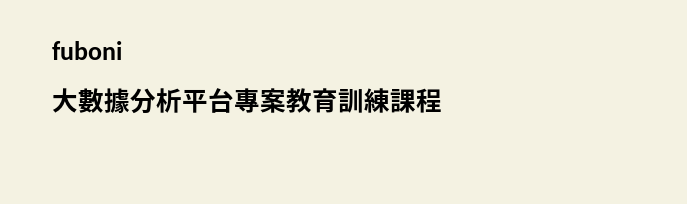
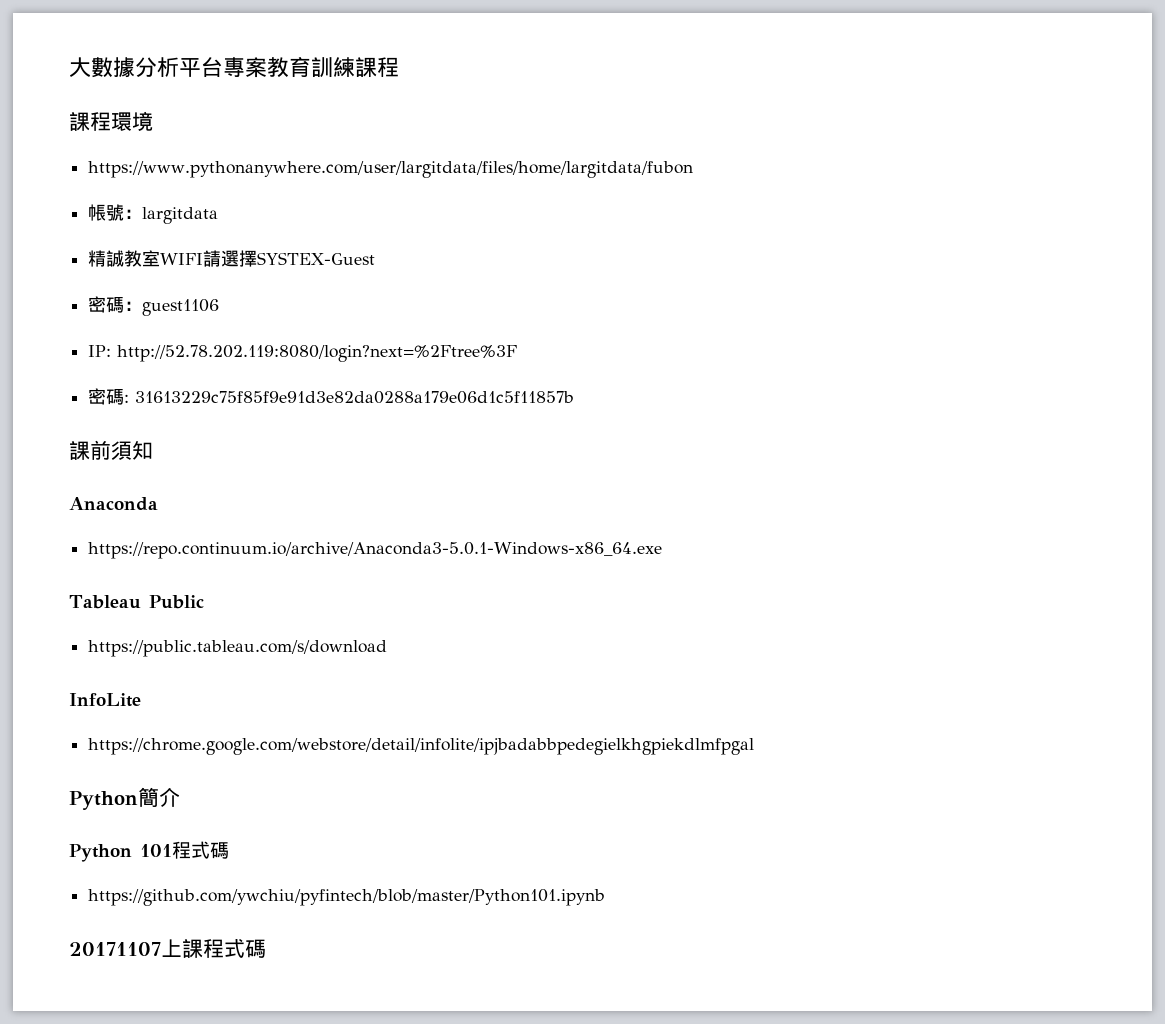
- fuboni
+ 課程環境
+ https://www.pythonanywhere.com/user/largitdata/files/home/largitdata/fubon
+ 帳號：largitdata
+ 精誠教室WIFI請選擇SYSTEX-Guest
+ 密碼：guest1106
+ IP: http://52.78.202.119:8080/login?next=%2Ftree%3F
+ 密碼: 31613229c75f85f9e91d3e82da0288a179e06d1c5f11857b
+ 課前須知
+ Anaconda
+ https://repo.continuum.io/archive/Anaconda3-5.0.1-Windows-x86_64.exe
+ Tableau Public
+ https://public.tableau.com/s/download
+ InfoLite
+ https://chrome.google.com/webstore/detail/infolite/ipjbadabbpedegielkhgpiekdlmfpgal
+ Python簡介
+ Python 101程式碼
+ https://github.com/ywchiu/pyfintech/blob/master/Python101.ipynb
+ 20171107上課程式碼

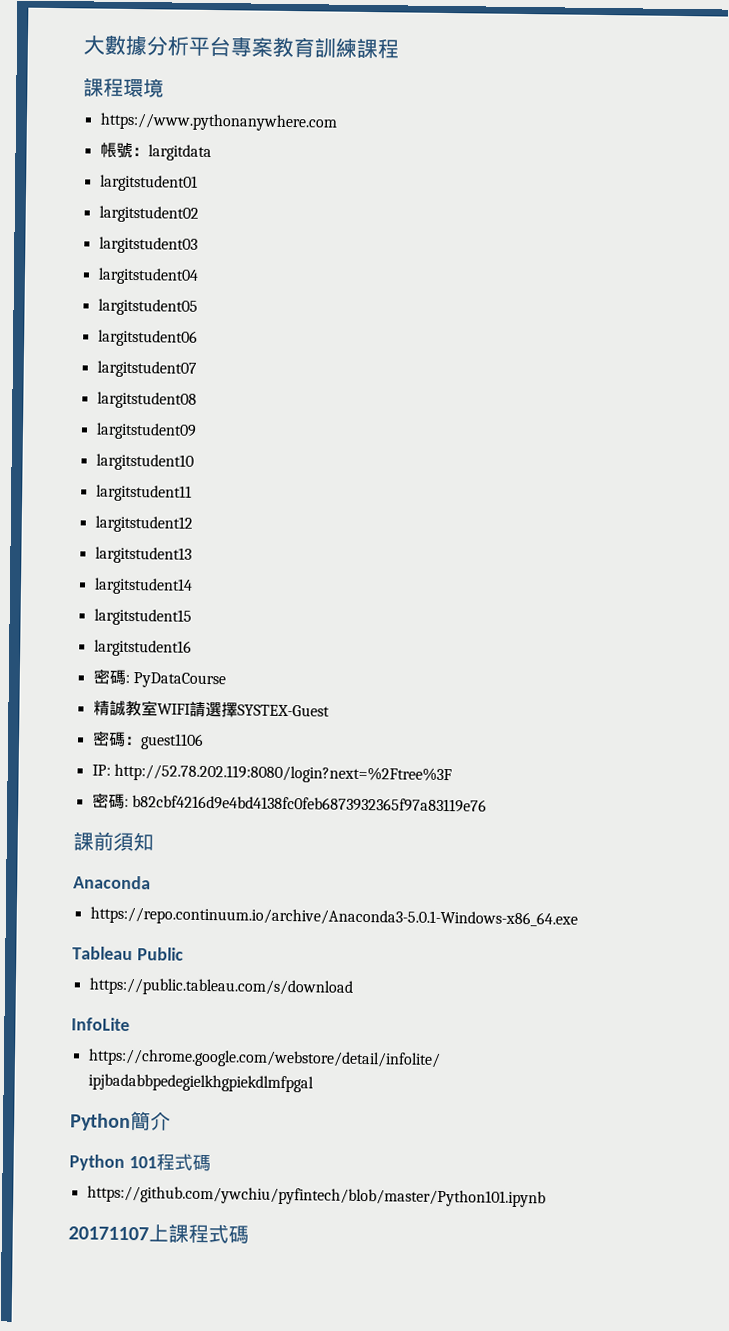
- https://www.pythonanywhere.com/user/largitdata/files/home/largitdata/fubon
+ https://www.pythonanywhere.com
+ largitstudent01
+ largitstudent02
+ largitstudent03
+ largitstudent04
+ largitstudent05
+ largitstudent06
+ largitstudent07
+ largitstudent08
+ largitstudent09
+ largitstudent10
+ largitstudent11
+ largitstudent12
+ largitstudent13
+ largitstudent14
+ largitstudent15
+ largitstudent16
+ 密碼: PyDataCourse
- 密碼: 31613229c75f85f9e91d3e82da0288a179e06d1c5f11857b
+ 密碼: b82cbf4216d9e4bd4138fc0feb6873932365f97a83119e76

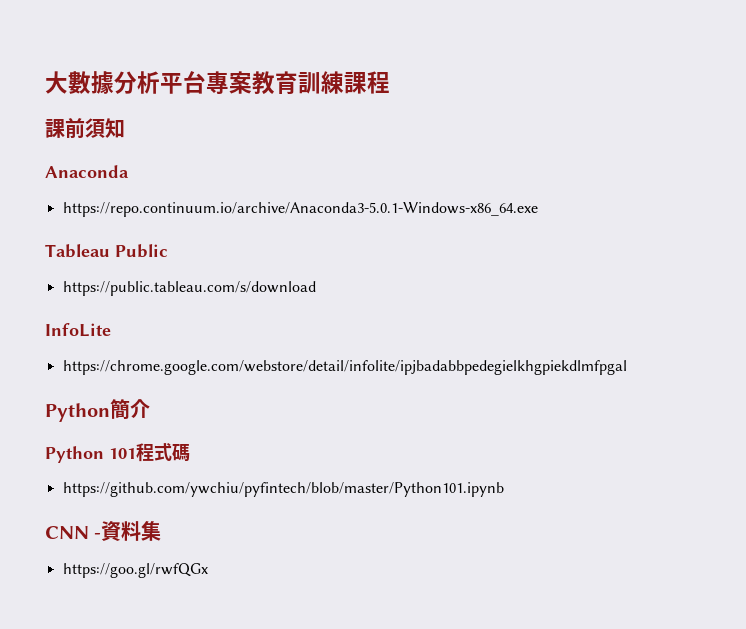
- 課程環境
- https://www.pythonanywhere.com
- 帳號：largitdata
- largitstudent01
- largitstudent02
- largitstudent03
- largitstudent04
- largitstudent05
- largitstudent06
- largitstudent07
- largitstudent08
- largitstudent09
- largitstudent10
- largitstudent11
- largitstudent12
- largitstudent13
- largitstudent14
- largitstudent15
- largitstudent16
- 密碼: PyDataCourse
- 精誠教室WIFI請選擇SYSTEX-Guest
- 密碼：guest1106
- IP: http://52.78.202.119:8080/login?next=%2Ftree%3F
- 密碼: b82cbf4216d9e4bd4138fc0feb6873932365f97a83119e76
- 20171107上課程式碼
+ CNN -資料集
+ https://goo.gl/rwfQGx

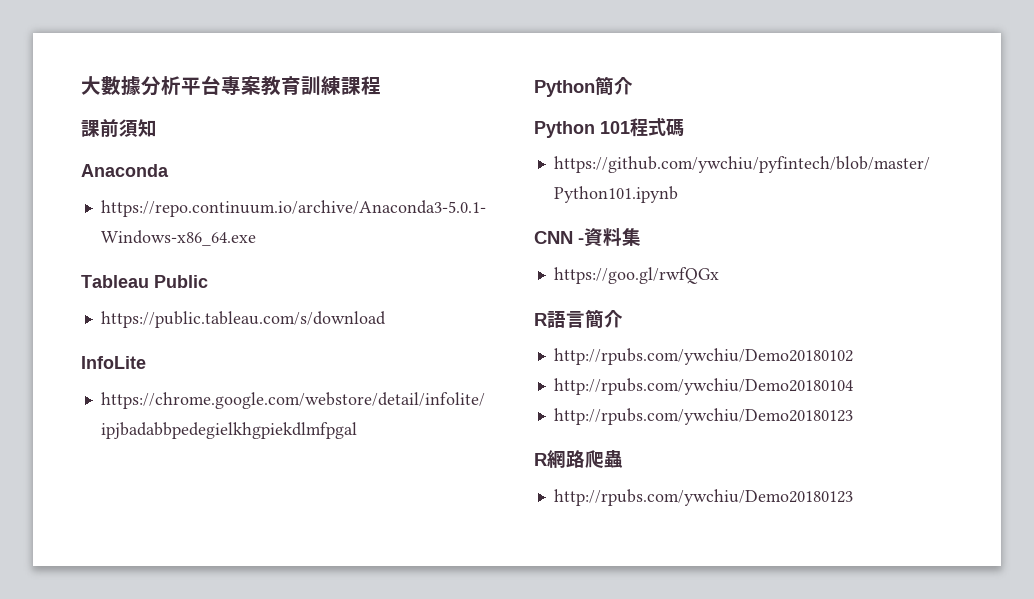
+ R語言簡介
+ http://rpubs.com/ywchiu/Demo20180102
+ http://rpubs.com/ywchiu/Demo20180104
+ http://rpubs.com/ywchiu/Demo20180123
+ R網路爬蟲
+ http://rpubs.com/ywchiu/Demo20180123

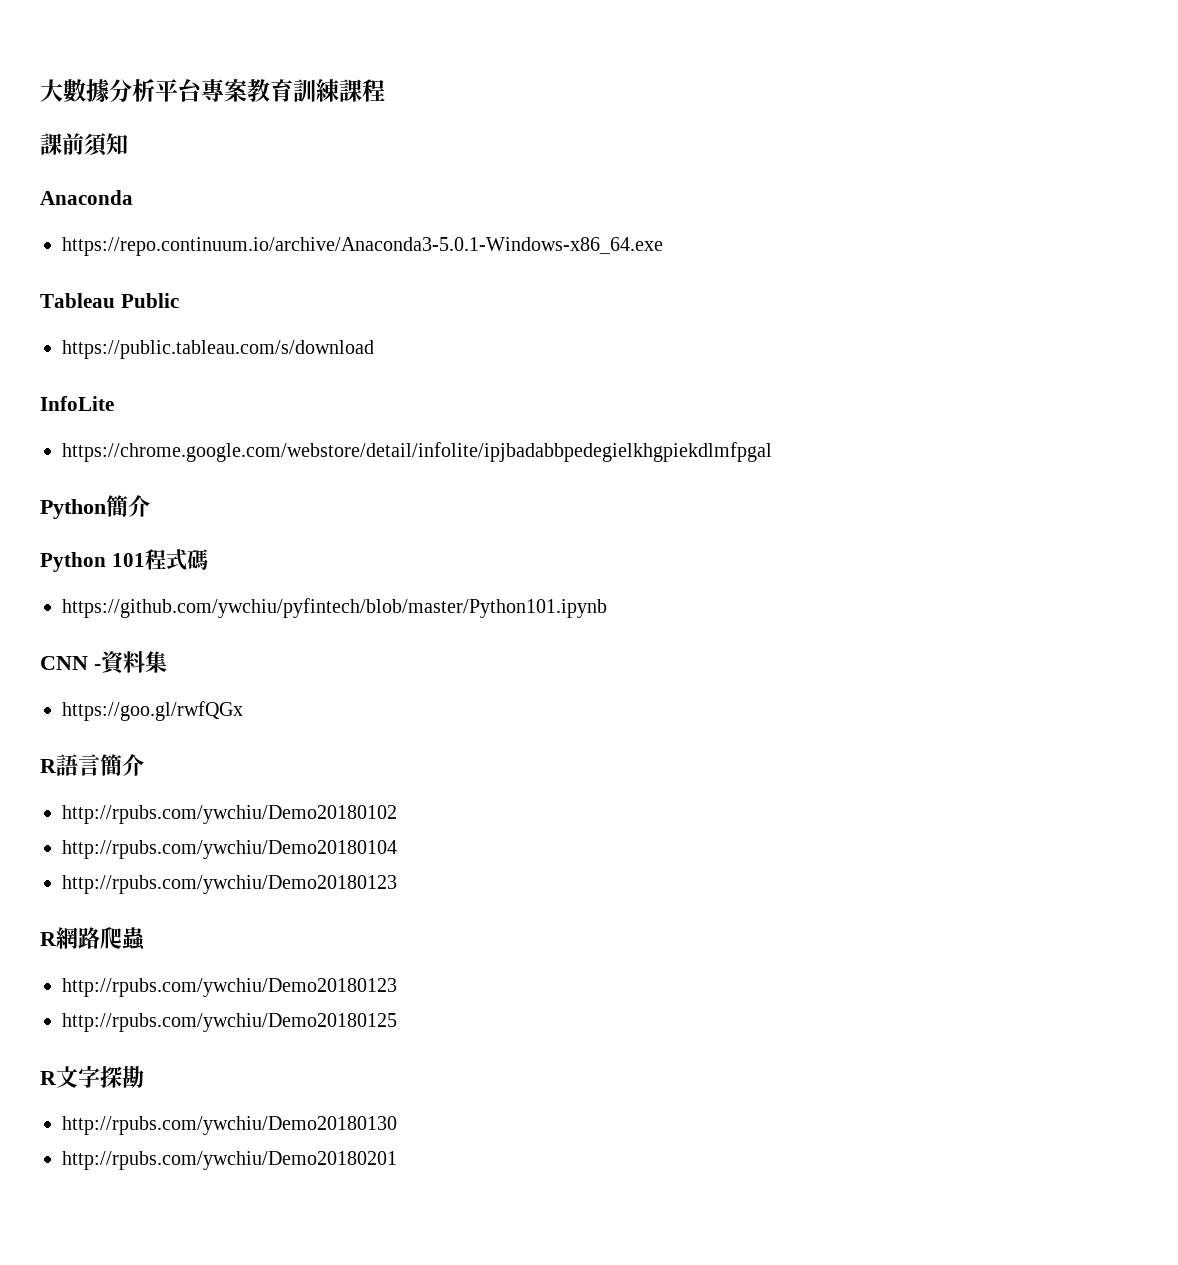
+ http://rpubs.com/ywchiu/Demo20180125
+ R文字探勘
+ http://rpubs.com/ywchiu/Demo20180130
+ http://rpubs.com/ywchiu/Demo20180201

